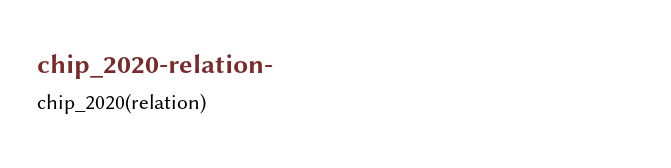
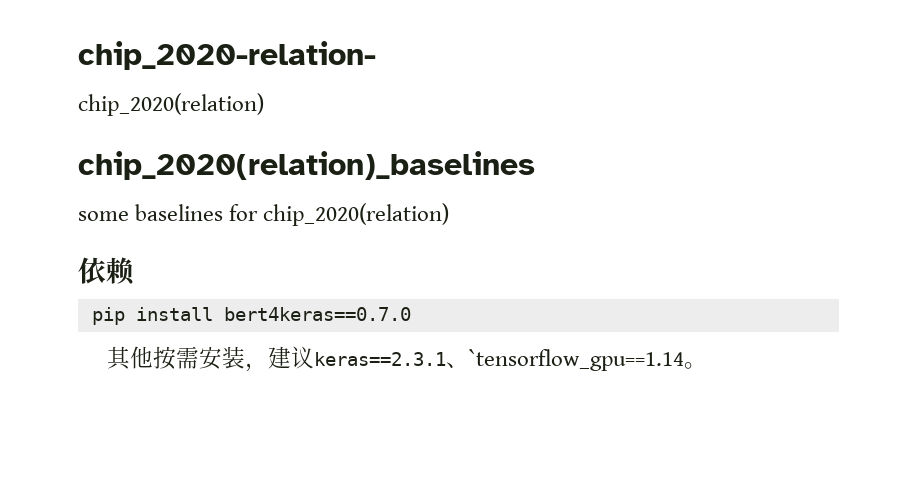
+ chip_2020(relation)_baselines
+ some baselines for chip_2020(relation)
+ 依赖
+ pip install bert4keras==0.7.0
+ 其他按需安装，建议keras==2.3.1、`tensorflow_gpu==1.14。

